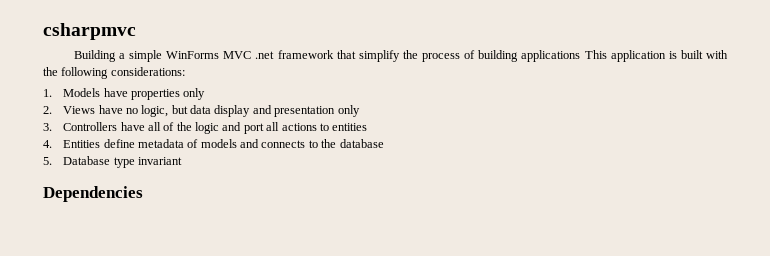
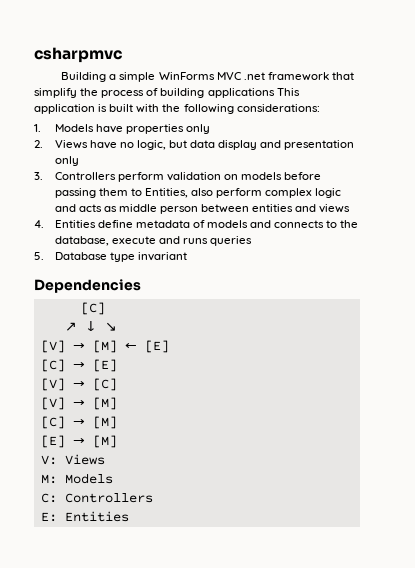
- 3. Controllers have all of the logic and port all actions to entities
+ 3. Controllers perform validation on models before passing them to Entities, also perform complex logic and acts as middle person between entities and views
- 4. Entities define metadata of models and connects to the database
+ 4. Entities define metadata of models and connects to the database, execute and runs queries
  Dependencies
+ [C]
+ ↗ ↓ ↘
+ [V] → [M] ← [E]
+ [C] → [E]
+ [V] → [C]
+ [V] → [M]
+ [C] → [M]
+ [E] → [M]
+ V: Views
+ M: Models
+ C: Controllers
+ E: Entities

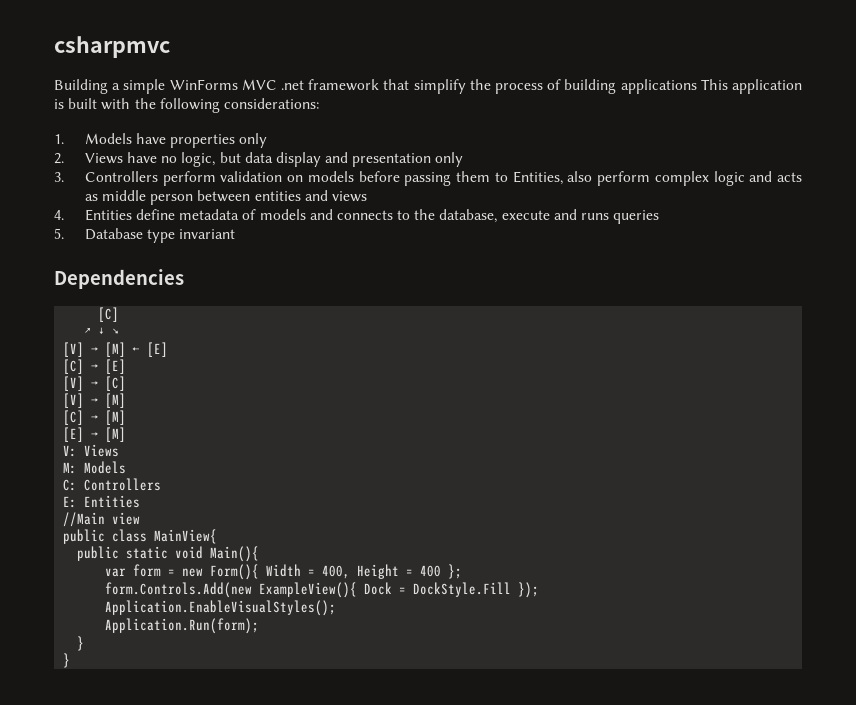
+ //Main view
+ public class MainView{
+ public static void Main(){
+ var form = new Form(){ Width = 400, Height = 400 };
+ form.Controls.Add(new ExampleView(){ Dock = DockStyle.Fill });
+ Application.EnableVisualStyles();
+ Application.Run(form);
+ }
+ }

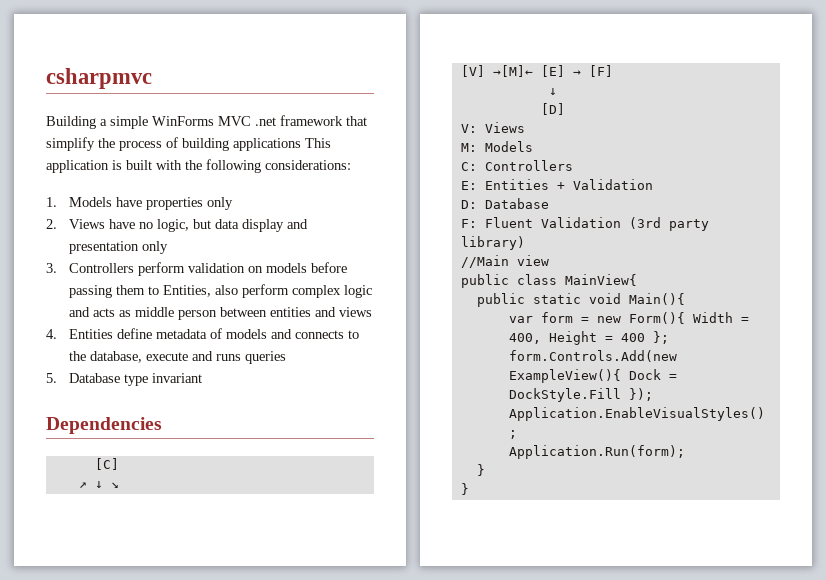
- [V] → [M] ← [E]
- [C] → [E]
- [V] → [C]
- [V] → [M]
- [C] → [M]
- [E] → [M]
+ [V] →[M]← [E] → [F]
+ ↓
+ [D]
- E: Entities
+ E: Entities + Validation
+ D: Database
+ F: Fluent Validation (3rd party library)

